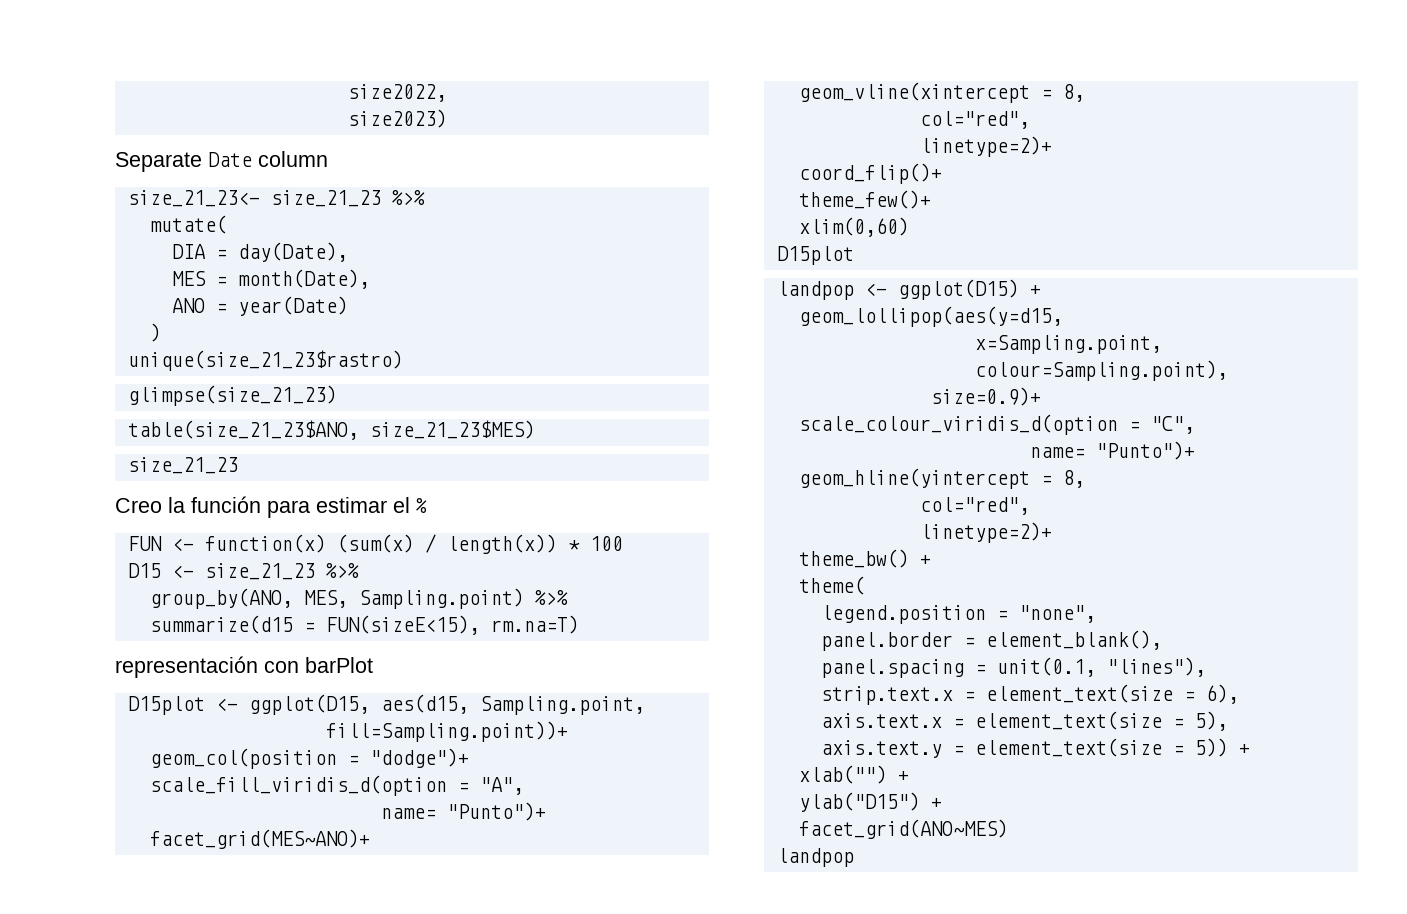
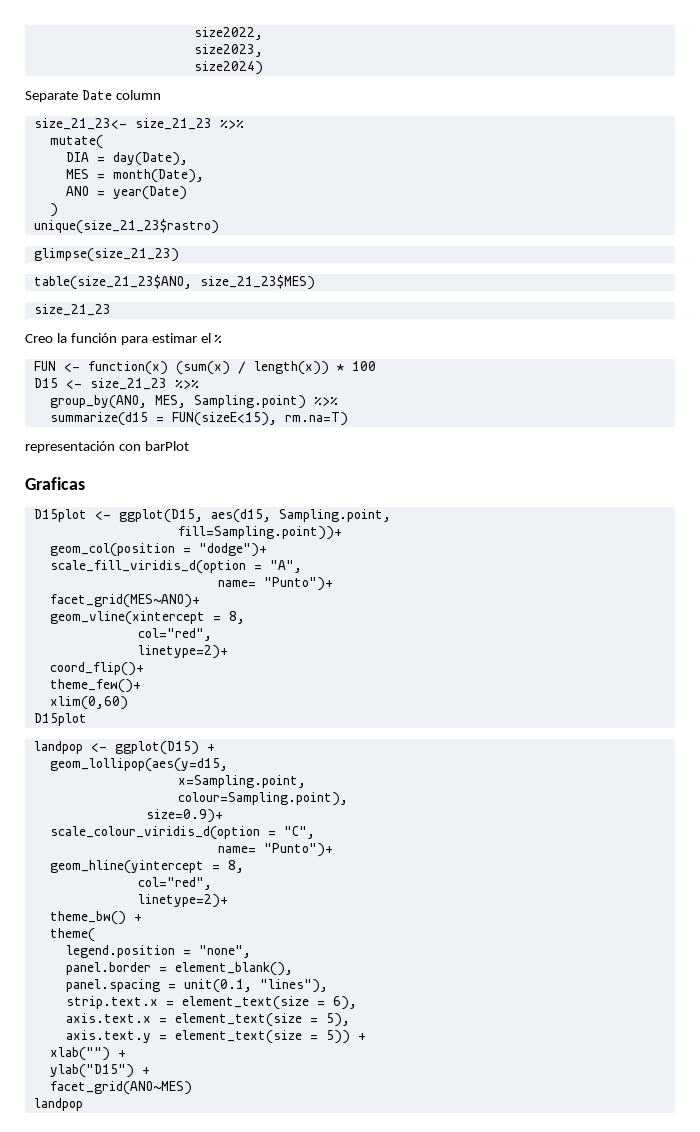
- size2023)
+ size2023,
+ size2024)
+ Graficas

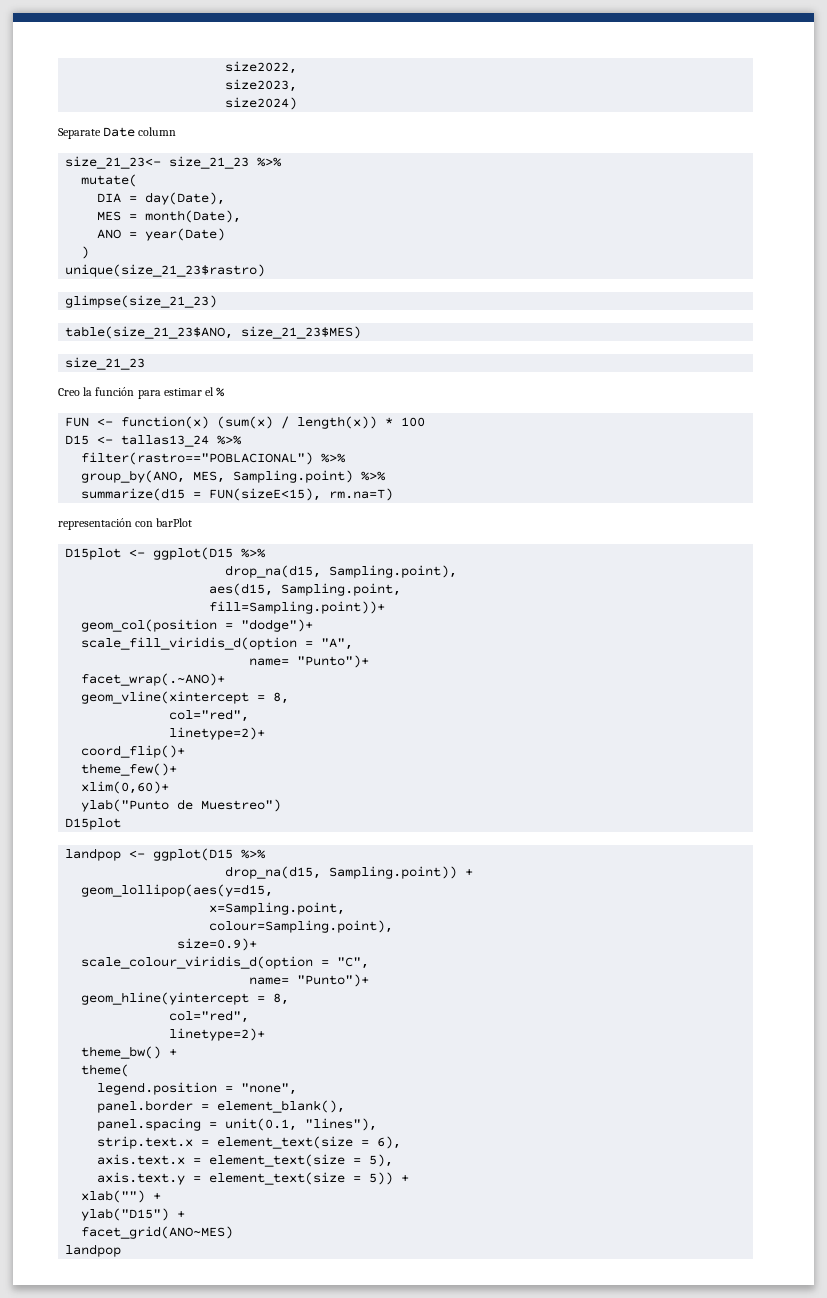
- D15 <- size_21_23 %>%
+ D15 <- tallas13_24 %>%
+ filter(rastro=="POBLACIONAL") %>%
- Graficas
- D15plot <- ggplot(D15, aes(d15, Sampling.point,
+ D15plot <- ggplot(D15 %>%
+ drop_na(d15, Sampling.point),
+ aes(d15, Sampling.point,
- facet_grid(MES~ANO)+
+ facet_wrap(.~ANO)+
- xlim(0,60)
+ xlim(0,60)+
+ ylab("Punto de Muestreo")
- landpop <- ggplot(D15) +
+ landpop <- ggplot(D15 %>%
+ drop_na(d15, Sampling.point)) +

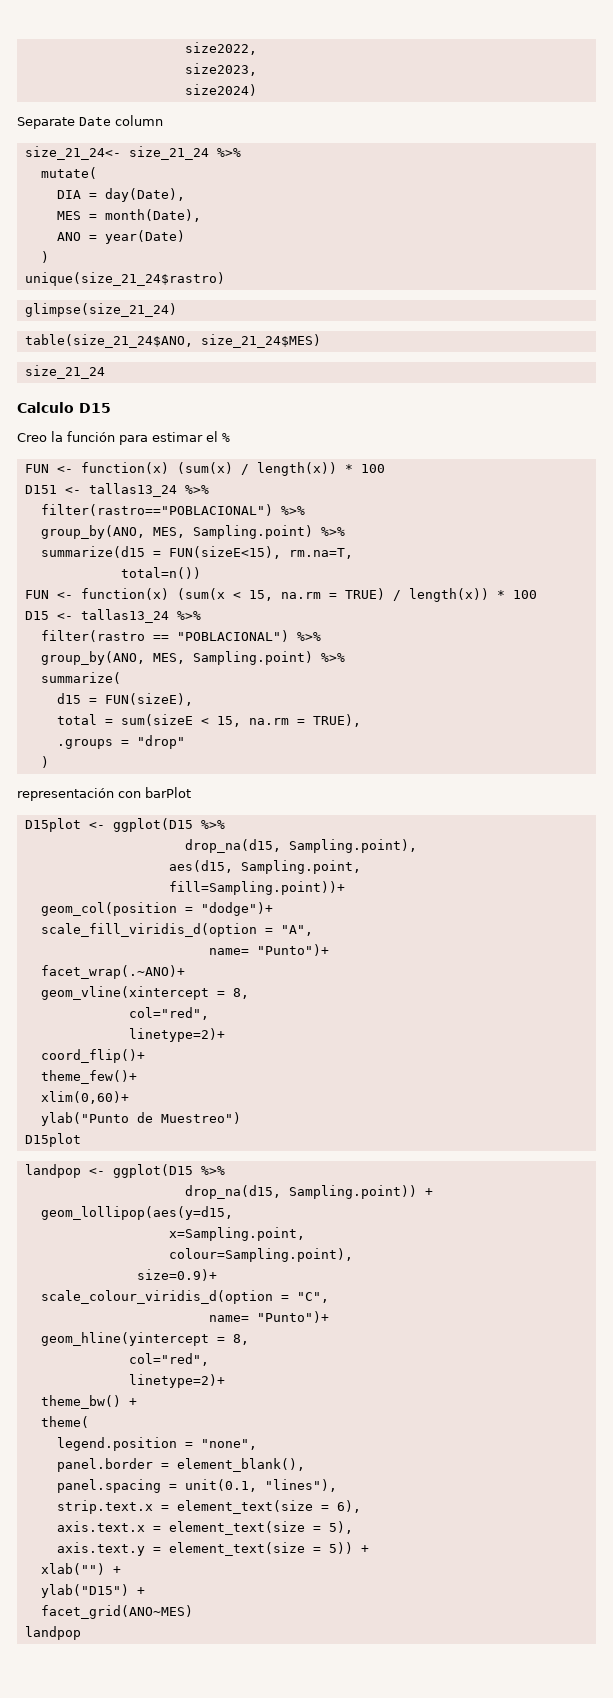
- size_21_23<- size_21_23 %>%
+ size_21_24<- size_21_24 %>%
- unique(size_21_23$rastro)
- glimpse(size_21_23)
- table(size_21_23$ANO, size_21_23$MES)
- size_21_23
+ unique(size_21_24$rastro)
+ glimpse(size_21_24)
+ table(size_21_24$ANO, size_21_24$MES)
+ size_21_24
+ Calculo D15
- D15 <- tallas13_24 %>%
+ D151 <- tallas13_24 %>%
- summarize(d15 = FUN(sizeE<15), rm.na=T)
+ summarize(d15 = FUN(sizeE<15), rm.na=T,
+ total=n())
+ FUN <- function(x) (sum(x < 15, na.rm = TRUE) / length(x)) * 100
+ D15 <- tallas13_24 %>%
+ filter(rastro == "POBLACIONAL") %>%
+ group_by(ANO, MES, Sampling.point) %>%
+ summarize(
+ d15 = FUN(sizeE),
+ total = sum(sizeE < 15, na.rm = TRUE),
+ .groups = "drop"
+ )

